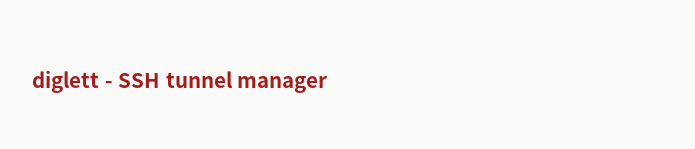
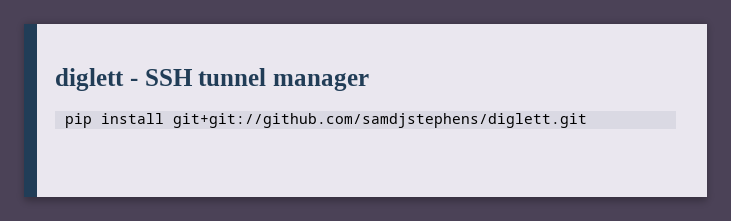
+ pip install git+git://github.com/samdjstephens/diglett.git

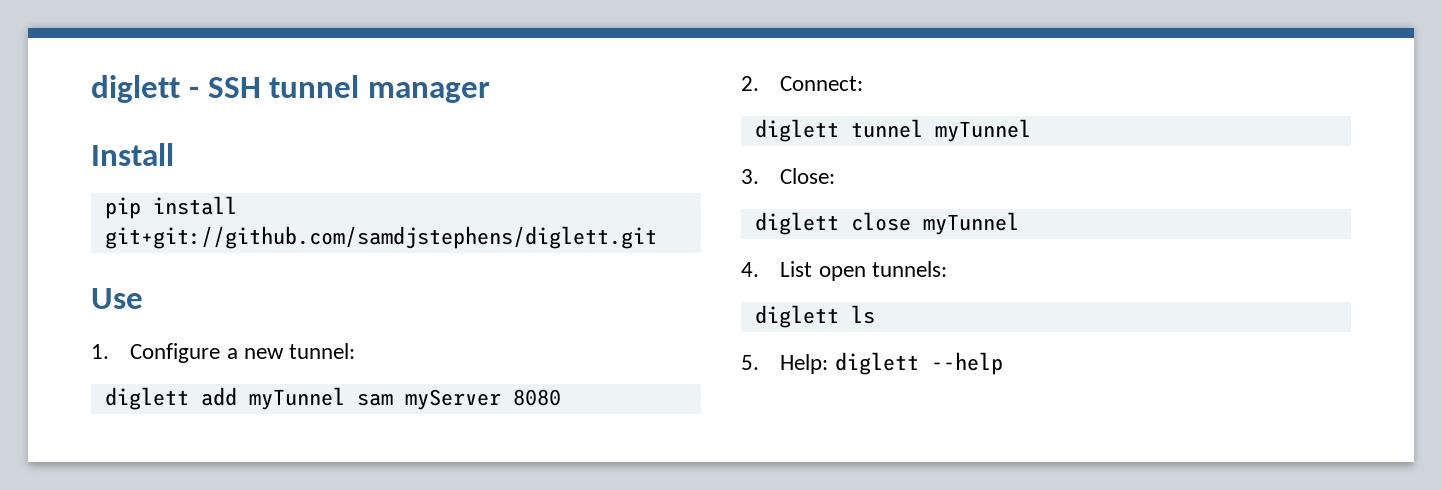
+ Install
+ Use
+ 1. Configure a new tunnel:
+ diglett add myTunnel sam myServer 8080
+ 2. Connect:
+ diglett tunnel myTunnel
+ 3. Close:
+ diglett close myTunnel
+ 4. List open tunnels:
+ diglett ls
+ 5. Help: diglett --help

